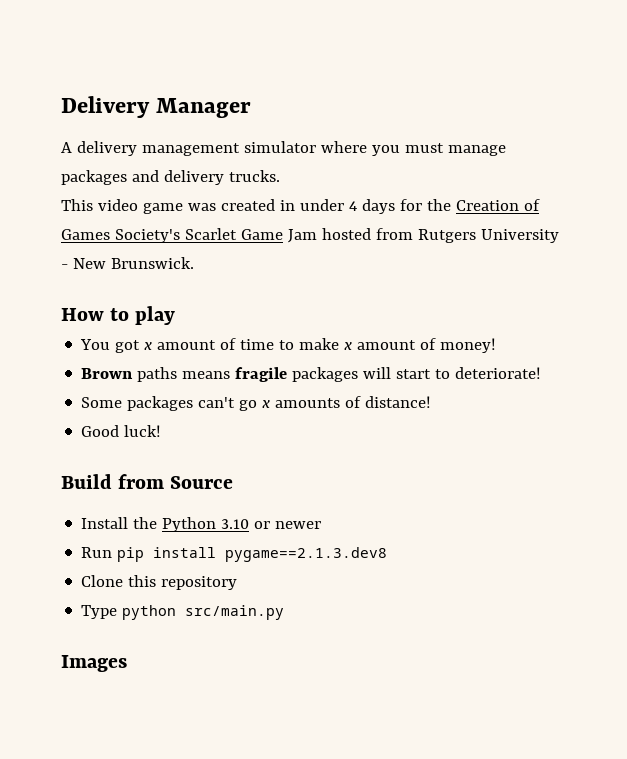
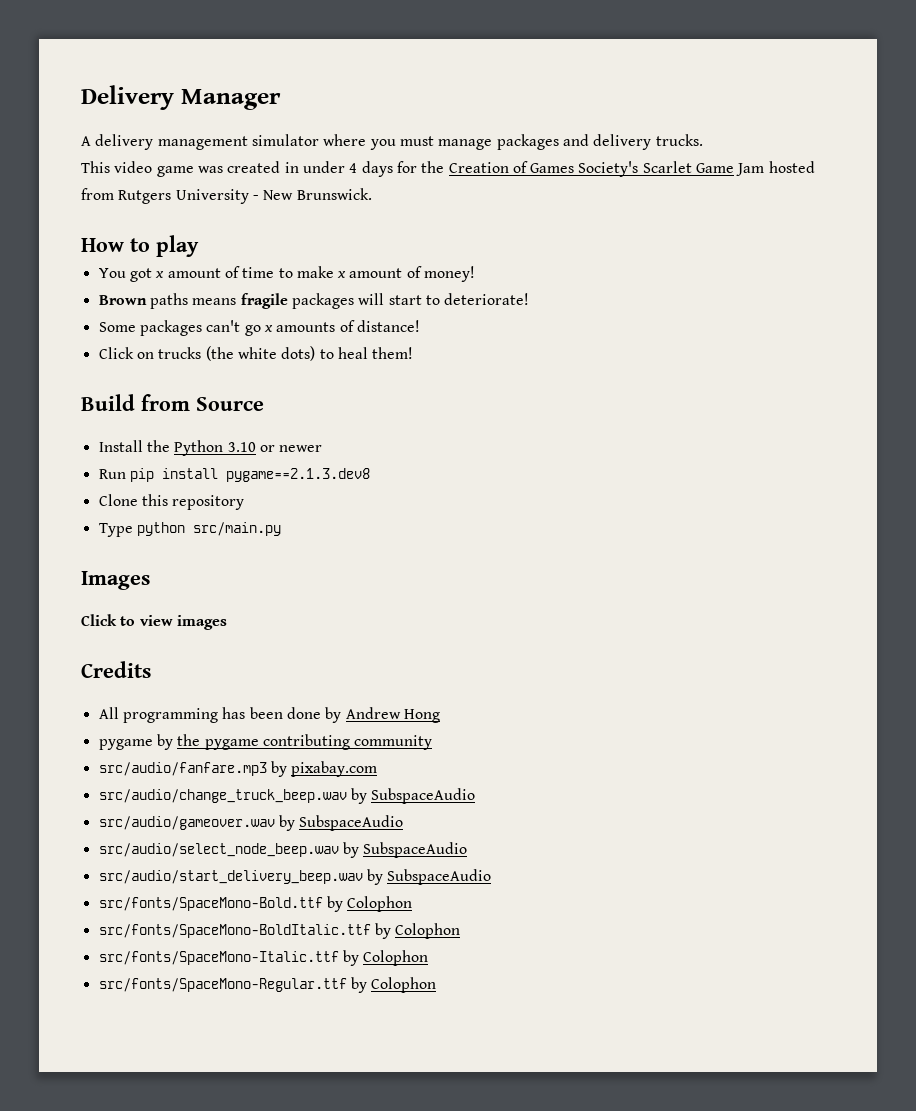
- Good luck!
+ Click on trucks (the white dots) to heal them!
+ Click to view images
+ Credits
+ All programming has been done by Andrew Hong
+ pygame by the pygame contributing community
+ src/audio/fanfare.mp3 by pixabay.com
+ src/audio/change_truck_beep.wav by SubspaceAudio
+ src/audio/gameover.wav by SubspaceAudio
+ src/audio/select_node_beep.wav by SubspaceAudio
+ src/audio/start_delivery_beep.wav by SubspaceAudio
+ src/fonts/SpaceMono-Bold.ttf by Colophon
+ src/fonts/SpaceMono-BoldItalic.ttf by Colophon
+ src/fonts/SpaceMono-Italic.ttf by Colophon
+ src/fonts/SpaceMono-Regular.ttf by Colophon

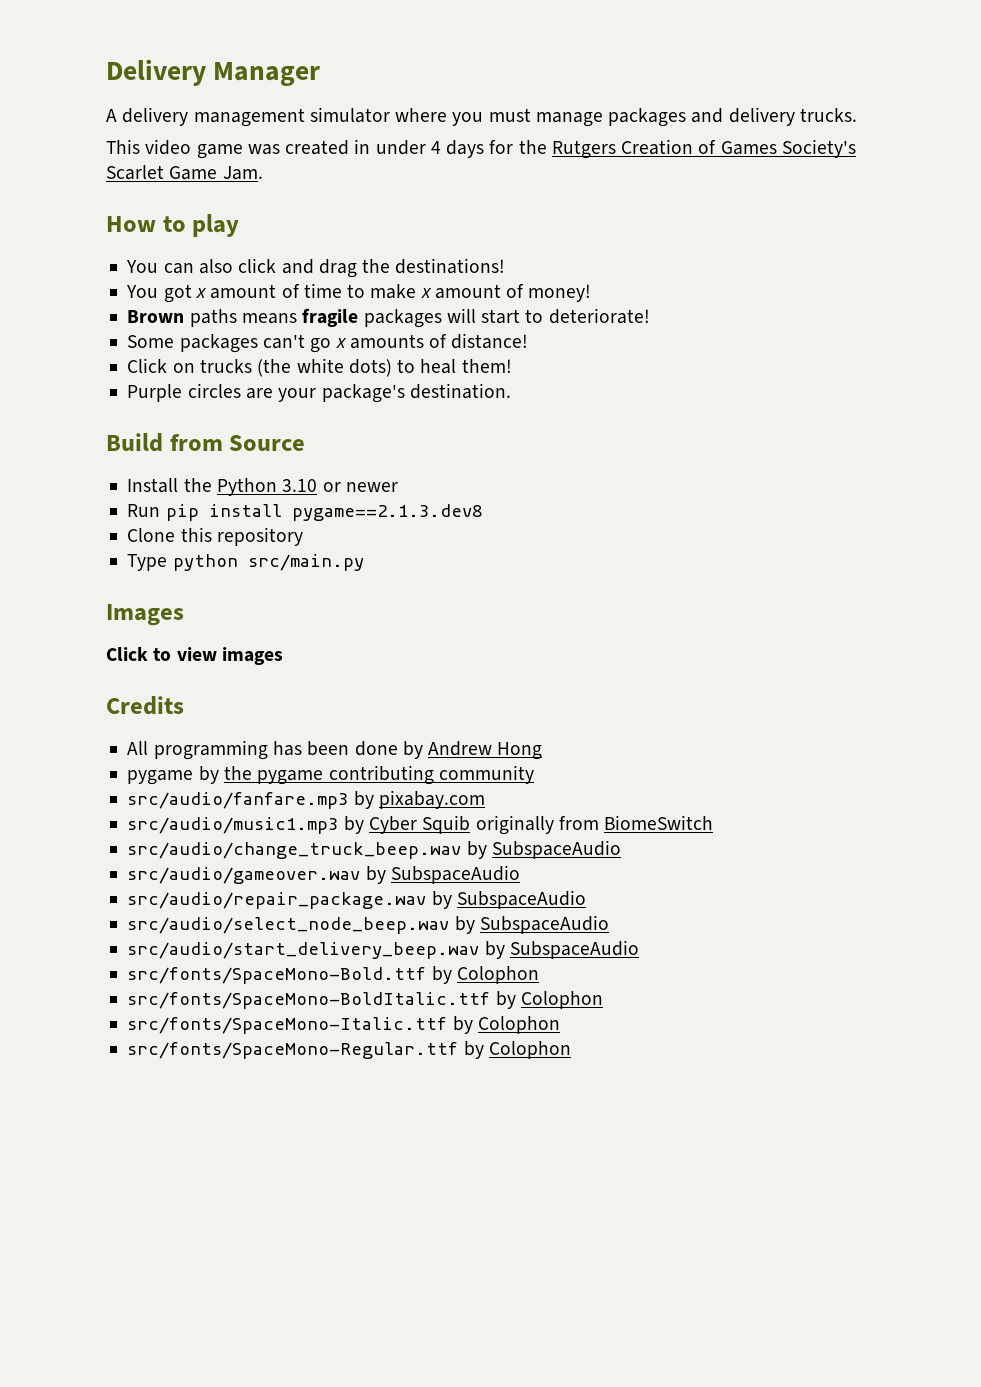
- This video game was created in under 4 days for the Creation of Games Society's Scarlet Game Jam hosted from Rutgers University - New Brunswick.
+ This video game was created in under 4 days for the Rutgers Creation of Games Society's Scarlet Game Jam.
  How to play
+ You can also click and drag the destinations!
+ Purple circles are your package's destination.
+ src/audio/music1.mp3 by Cyber Squib originally from BiomeSwitch
+ src/audio/repair_package.wav by SubspaceAudio

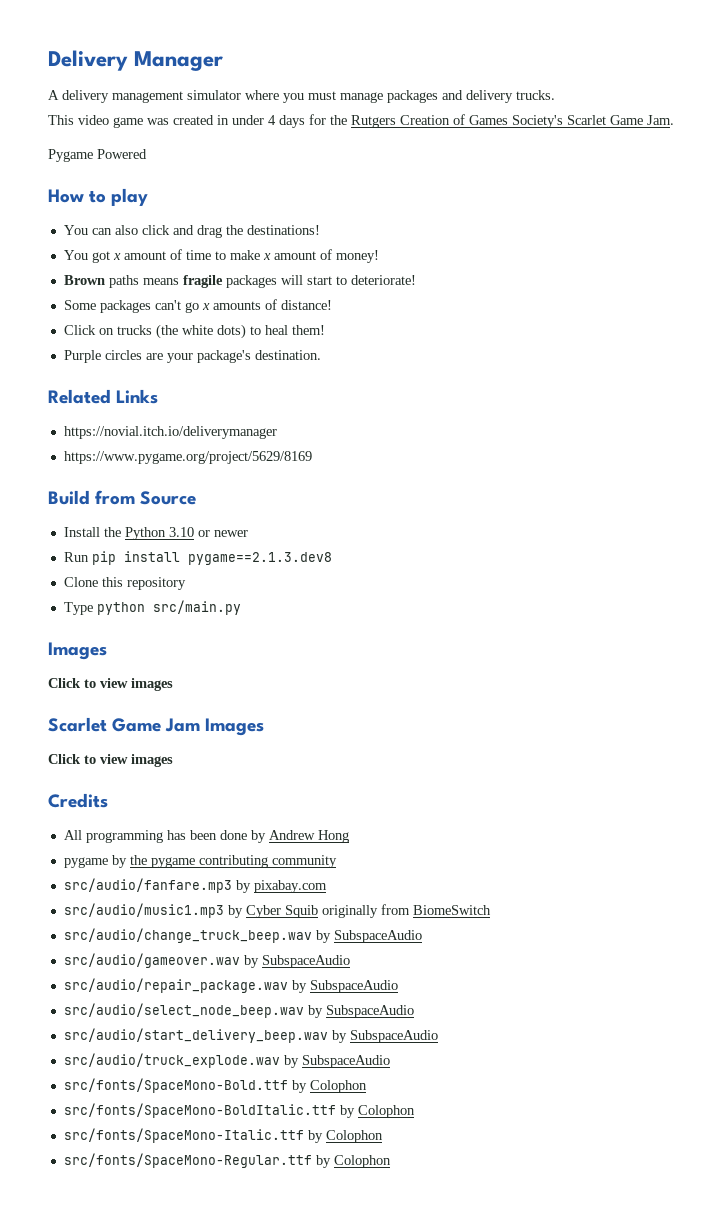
+ Pygame Powered
+ Related Links
+ https://novial.itch.io/deliverymanager
+ https://www.pygame.org/project/5629/8169
+ Scarlet Game Jam Images
+ Click to view images
+ src/audio/truck_explode.wav by SubspaceAudio

